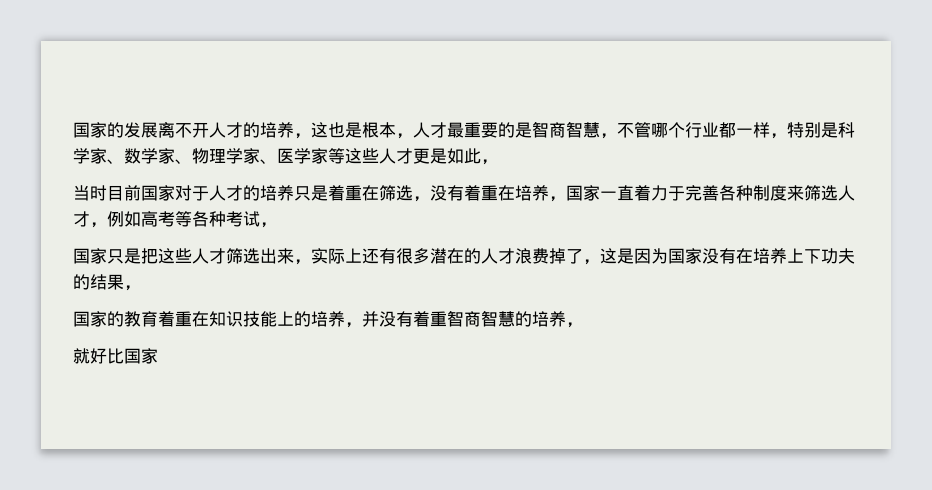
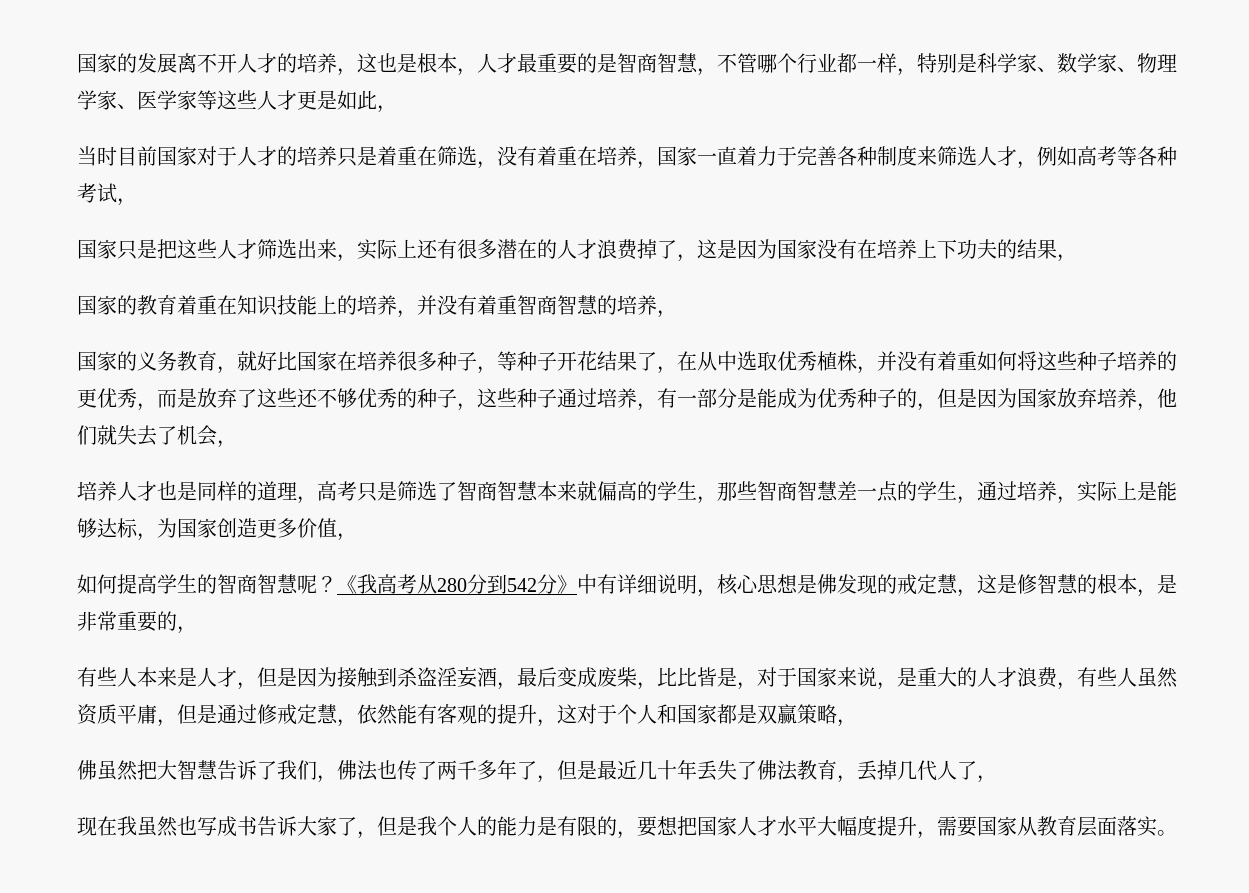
- 就好比国家
+ 国家的义务教育，就好比国家在培养很多种子，等种子开花结果了，在从中选取优秀植株，并没有着重如何将这些种子培养的更优秀，而是放弃了这些还不够优秀的种子，这些种子通过培养，有一部分是能成为优秀种子的，但是因为国家放弃培养，他们就失去了机会，
+ 培养人才也是同样的道理，高考只是筛选了智商智慧本来就偏高的学生，那些智商智慧差一点的学生，通过培养，实际上是能够达标，为国家创造更多价值，
+ 如何提高学生的智商智慧呢？《我高考从280分到542分》中有详细说明，核心思想是佛发现的戒定慧，这是修智慧的根本，是非常重要的，
+ 有些人本来是人才，但是因为接触到杀盗淫妄酒，最后变成废柴，比比皆是，对于国家来说，是重大的人才浪费，有些人虽然资质平庸，但是通过修戒定慧，依然能有客观的提升，这对于个人和国家都是双赢策略，
+ 佛虽然把大智慧告诉了我们，佛法也传了两千多年了，但是最近几十年丢失了佛法教育，丢掉几代人了，
+ 现在我虽然也写成书告诉大家了，但是我个人的能力是有限的，要想把国家人才水平大幅度提升，需要国家从教育层面落实。

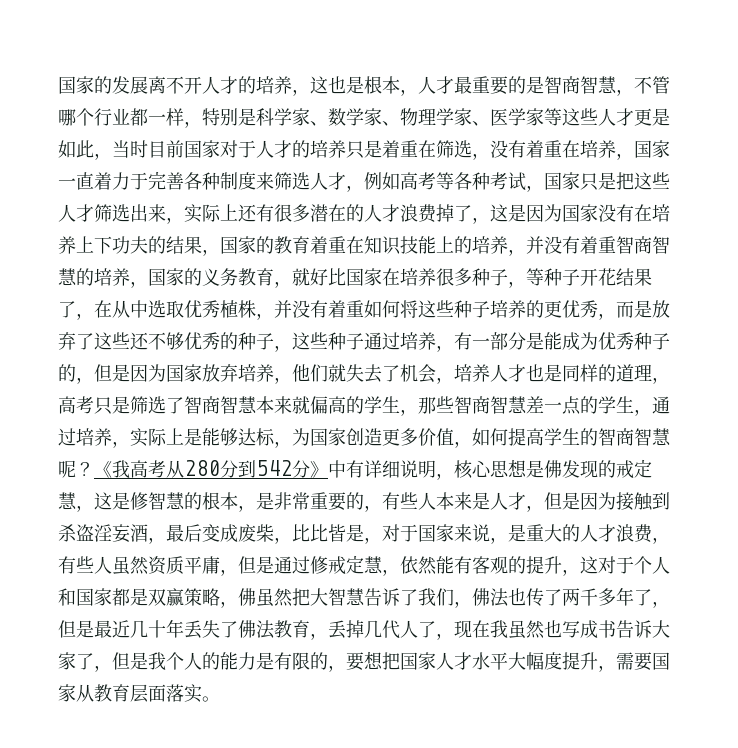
- 国家的发展离不开人才的培养，这也是根本，人才最重要的是智商智慧，不管哪个行业都一样，特别是科学家、数学家、物理学家、医学家等这些人才更是如此，
- 当时目前国家对于人才的培养只是着重在筛选，没有着重在培养，国家一直着力于完善各种制度来筛选人才，例如高考等各种考试，
- 国家只是把这些人才筛选出来，实际上还有很多潜在的人才浪费掉了，这是因为国家没有在培养上下功夫的结果，
- 国家的教育着重在知识技能上的培养，并没有着重智商智慧的培养，
- 国家的义务教育，就好比国家在培养很多种子，等种子开花结果了，在从中选取优秀植株，并没有着重如何将这些种子培养的更优秀，而是放弃了这些还不够优秀的种子，这些种子通过培养，有一部分是能成为优秀种子的，但是因为国家放弃培养，他们就失去了机会，
- 培养人才也是同样的道理，高考只是筛选了智商智慧本来就偏高的学生，那些智商智慧差一点的学生，通过培养，实际上是能够达标，为国家创造更多价值，
- 如何提高学生的智商智慧呢？
+ 国家的发展离不开人才的培养，这也是根本，人才最重要的是智商智慧，不管哪个行业都一样，特别是科学家、数学家、物理学家、医学家等这些人才更是如此，当时目前国家对于人才的培养只是着重在筛选，没有着重在培养，国家一直着力于完善各种制度来筛选人才，例如高考等各种考试，国家只是把这些人才筛选出来，实际上还有很多潜在的人才浪费掉了，这是因为国家没有在培养上下功夫的结果，国家的教育着重在知识技能上的培养，并没有着重智商智慧的培养，国家的义务教育，就好比国家在培养很多种子，等种子开花结果了，在从中选取优秀植株，并没有着重如何将这些种子培养的更优秀，而是放弃了这些还不够优秀的种子，这些种子通过培养，有一部分是能成为优秀种子的，但是因为国家放弃培养，他们就失去了机会，培养人才也是同样的道理，高考只是筛选了智商智慧本来就偏高的学生，那些智商智慧差一点的学生，通过培养，实际上是能够达标，为国家创造更多价值，如何提高学生的智商智慧呢？
- 《我高考从280分到542分》中有详细说明，核心思想是佛发现的戒定慧，这是修智慧的根本，是非常重要的，
- 有些人本来是人才，但是因为接触到杀盗淫妄酒，最后变成废柴，比比皆是，对于国家来说，是重大的人才浪费，有些人虽然资质平庸，但是通过修戒定慧，依然能有客观的提升，这对于个人和国家都是双赢策略，
- 佛虽然把大智慧告诉了我们，佛法也传了两千多年了，但是最近几十年丢失了佛法教育，丢掉几代人了，
- 现在我虽然也写成书告诉大家了，但是我个人的能力是有限的，要想把国家人才水平大幅度提升，需要国家从教育层面落实。
+ 《我高考从280分到542分》中有详细说明，核心思想是佛发现的戒定慧，这是修智慧的根本，是非常重要的，有些人本来是人才，但是因为接触到杀盗淫妄酒，最后变成废柴，比比皆是，对于国家来说，是重大的人才浪费，有些人虽然资质平庸，但是通过修戒定慧，依然能有客观的提升，这对于个人和国家都是双赢策略，佛虽然把大智慧告诉了我们，佛法也传了两千多年了，但是最近几十年丢失了佛法教育，丢掉几代人了，现在我虽然也写成书告诉大家了，但是我个人的能力是有限的，要想把国家人才水平大幅度提升，需要国家从教育层面落实。

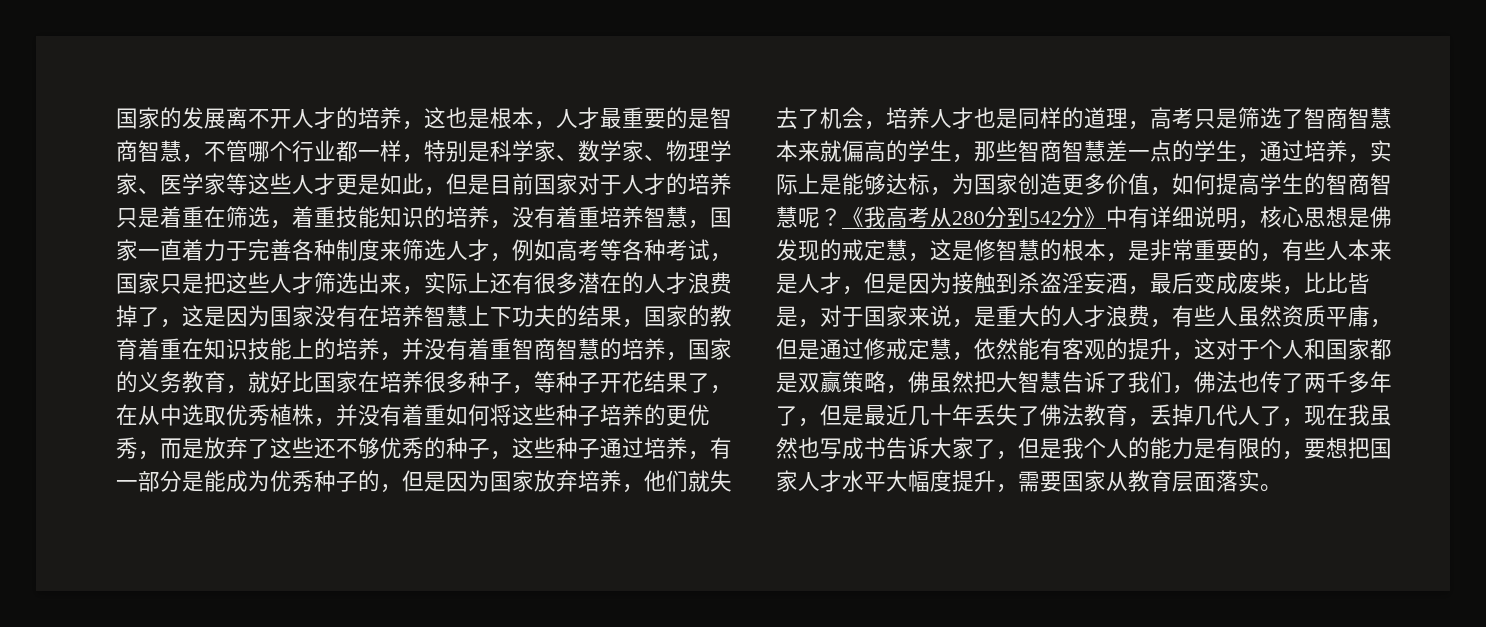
- 国家的发展离不开人才的培养，这也是根本，人才最重要的是智商智慧，不管哪个行业都一样，特别是科学家、数学家、物理学家、医学家等这些人才更是如此，当时目前国家对于人才的培养只是着重在筛选，没有着重在培养，国家一直着力于完善各种制度来筛选人才，例如高考等各种考试，国家只是把这些人才筛选出来，实际上还有很多潜在的人才浪费掉了，这是因为国家没有在培养上下功夫的结果，国家的教育着重在知识技能上的培养，并没有着重智商智慧的培养，国家的义务教育，就好比国家在培养很多种子，等种子开花结果了，在从中选取优秀植株，并没有着重如何将这些种子培养的更优秀，而是放弃了这些还不够优秀的种子，这些种子通过培养，有一部分是能成为优秀种子的，但是因为国家放弃培养，他们就失去了机会，培养人才也是同样的道理，高考只是筛选了智商智慧本来就偏高的学生，那些智商智慧差一点的学生，通过培养，实际上是能够达标，为国家创造更多价值，如何提高学生的智商智慧呢？
+ 国家的发展离不开人才的培养，这也是根本，人才最重要的是智商智慧，不管哪个行业都一样，特别是科学家、数学家、物理学家、医学家等这些人才更是如此，但是目前国家对于人才的培养只是着重在筛选，着重技能知识的培养，没有着重培养智慧，国家一直着力于完善各种制度来筛选人才，例如高考等各种考试，国家只是把这些人才筛选出来，实际上还有很多潜在的人才浪费掉了，这是因为国家没有在培养智慧上下功夫的结果，国家的教育着重在知识技能上的培养，并没有着重智商智慧的培养，国家的义务教育，就好比国家在培养很多种子，等种子开花结果了，在从中选取优秀植株，并没有着重如何将这些种子培养的更优秀，而是放弃了这些还不够优秀的种子，这些种子通过培养，有一部分是能成为优秀种子的，但是因为国家放弃培养，他们就失去了机会，培养人才也是同样的道理，高考只是筛选了智商智慧本来就偏高的学生，那些智商智慧差一点的学生，通过培养，实际上是能够达标，为国家创造更多价值，如何提高学生的智商智慧呢？

